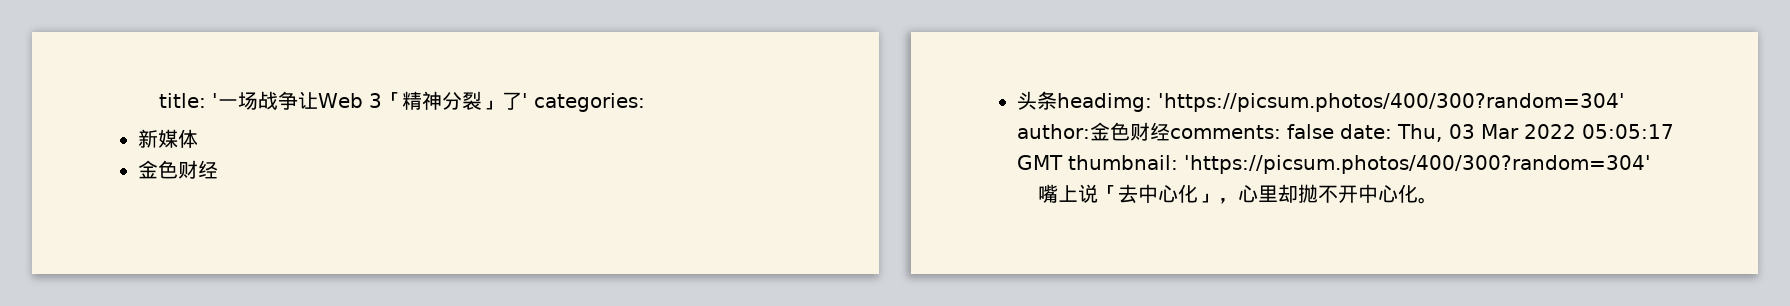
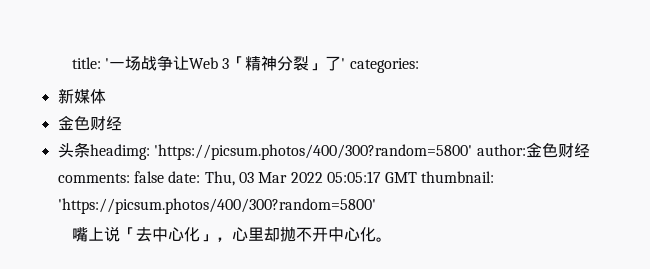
- 头条headimg: 'https://picsum.photos/400/300?random=304' author:金色财经comments: false date: Thu, 03 Mar 2022 05:05:17 GMT thumbnail: 'https://picsum.photos/400/300?random=304'
+ 头条headimg: 'https://picsum.photos/400/300?random=5800' author:金色财经comments: false date: Thu, 03 Mar 2022 05:05:17 GMT thumbnail: 'https://picsum.photos/400/300?random=5800'

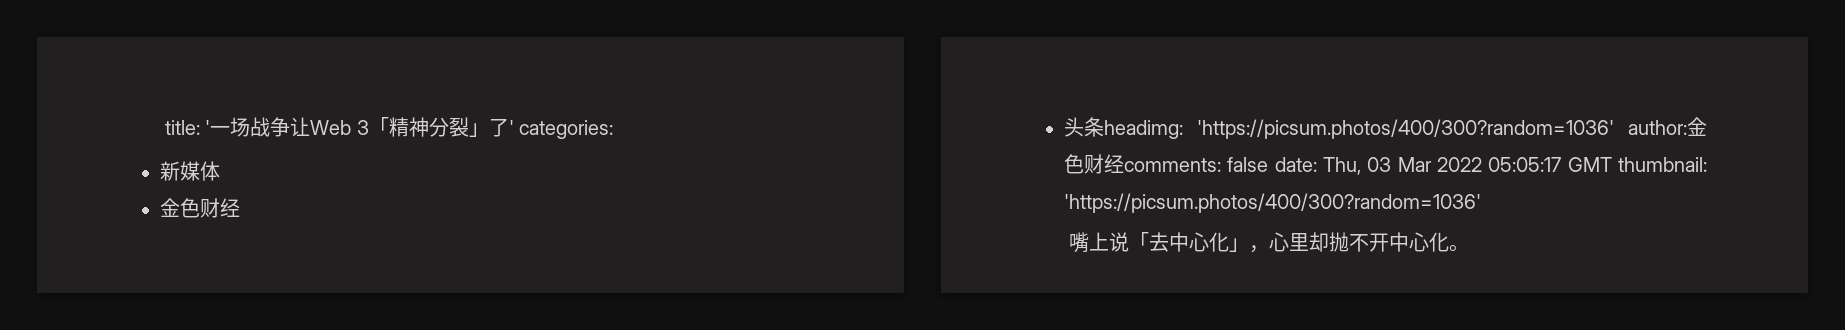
- 头条headimg: 'https://picsum.photos/400/300?random=5800' author:金色财经comments: false date: Thu, 03 Mar 2022 05:05:17 GMT thumbnail: 'https://picsum.photos/400/300?random=5800'
+ 头条headimg: 'https://picsum.photos/400/300?random=1036' author:金色财经comments: false date: Thu, 03 Mar 2022 05:05:17 GMT thumbnail: 'https://picsum.photos/400/300?random=1036'

